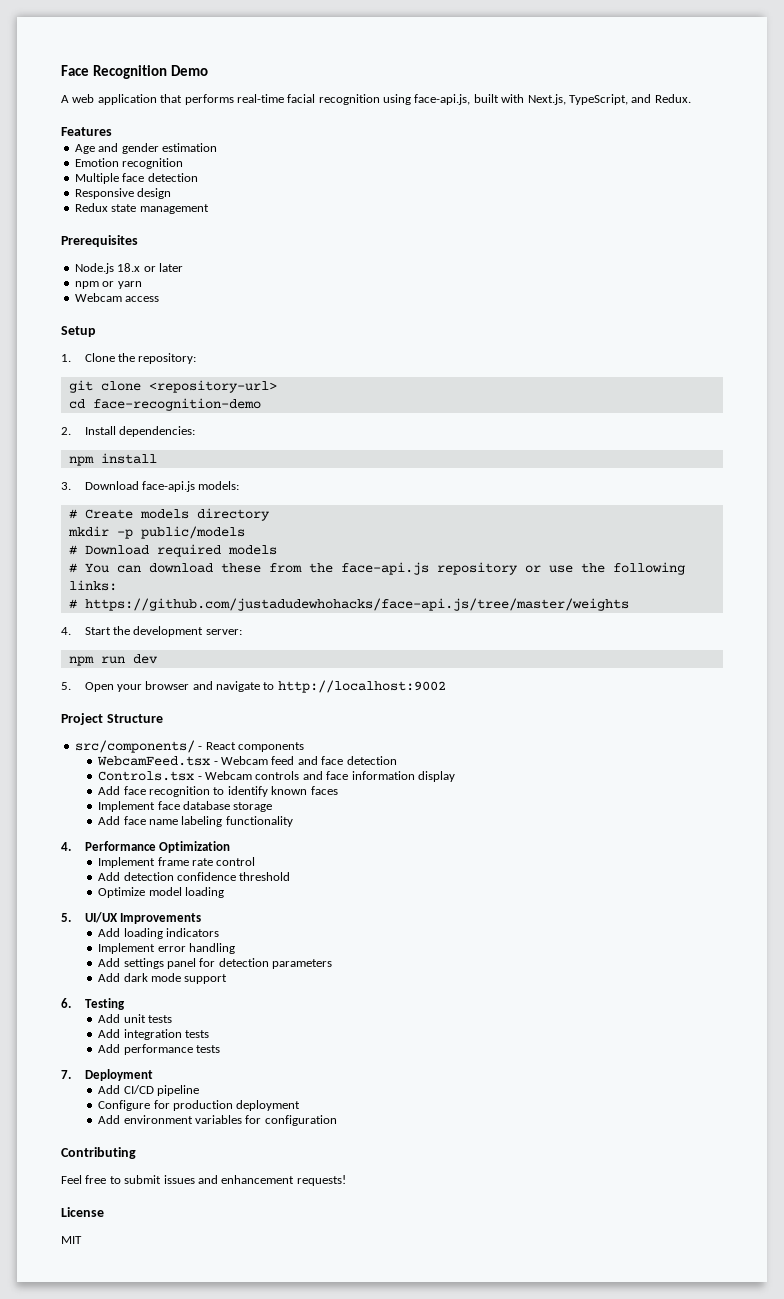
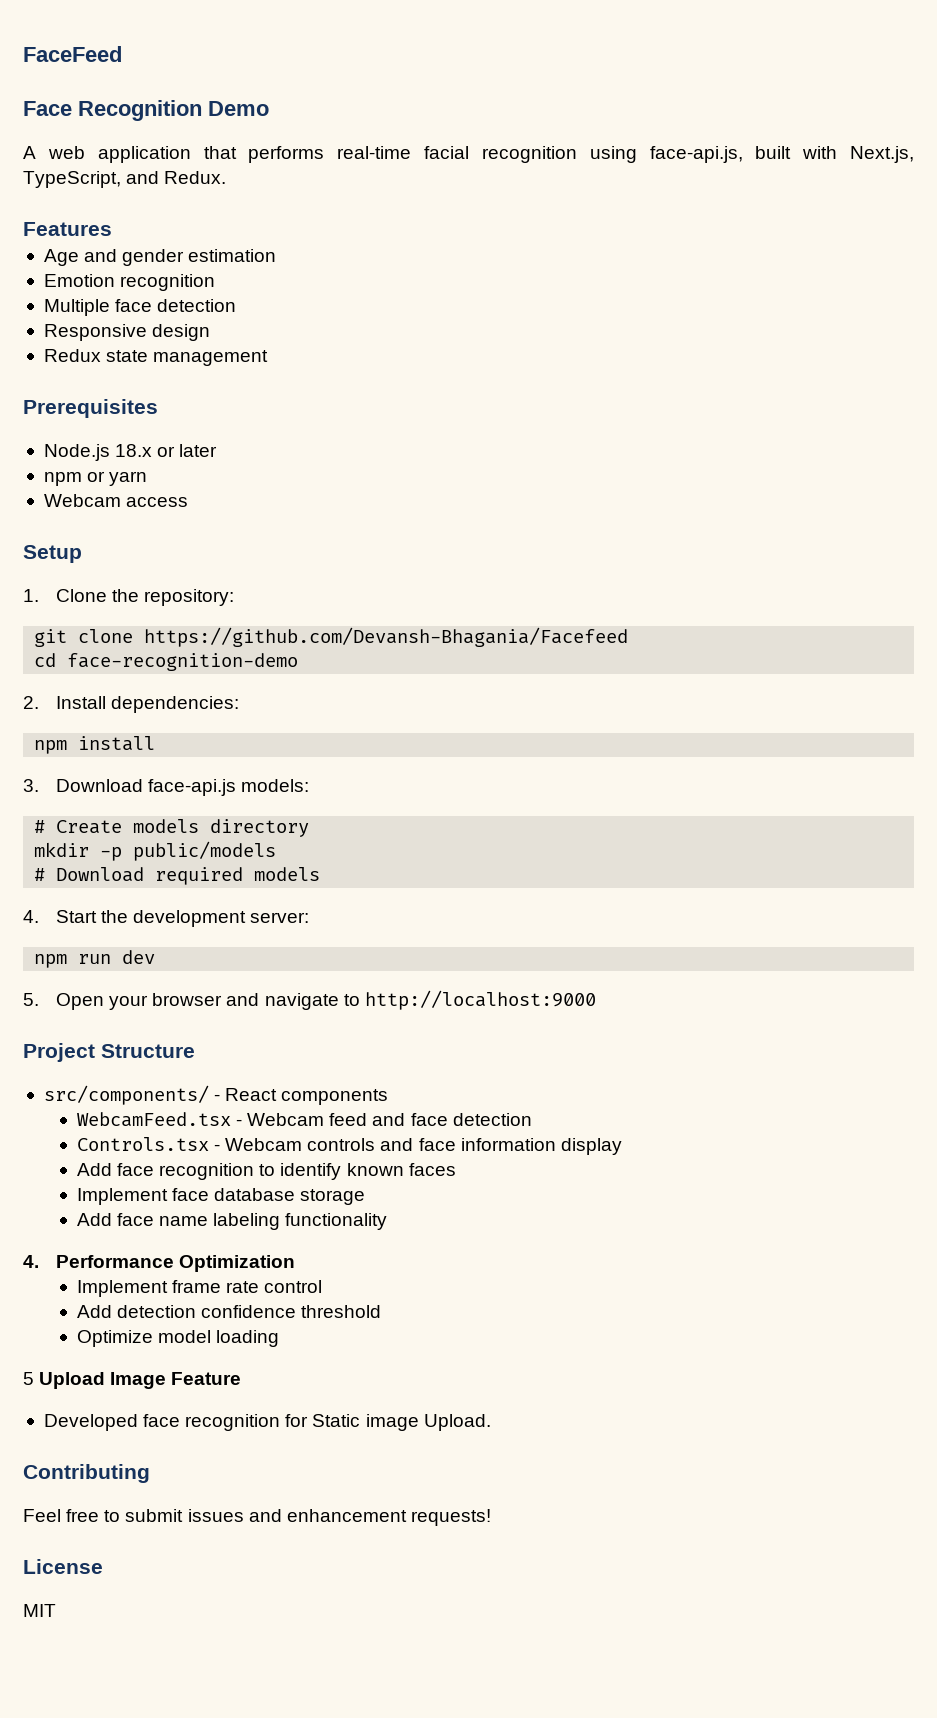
+ FaceFeed
- git clone <repository-url>
+ git clone https://github.com/Devansh-Bhagania/Facefeed
- # You can download these from the face-api.js repository or use the following links:
- # https://github.com/justadudewhohacks/face-api.js/tree/master/weights
- 5. Open your browser and navigate to http://localhost:9002
+ 5. Open your browser and navigate to http://localhost:9000
- 5. UI/UX Improvements
- Add loading indicators
- Implement error handling
- Add settings panel for detection parameters
- Add dark mode support
- 6. Testing
- Add unit tests
- Add integration tests
- Add performance tests
- 7. Deployment
- Add CI/CD pipeline
- Configure for production deployment
- Add environment variables for configuration
+ 5 Upload Image Feature
+ Developed face recognition for Static image Upload.

